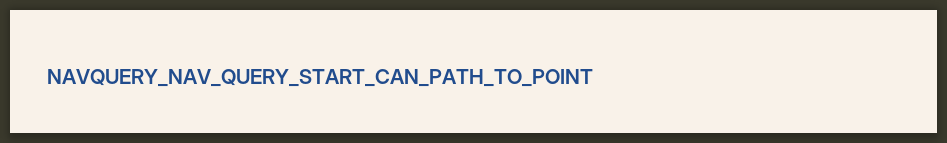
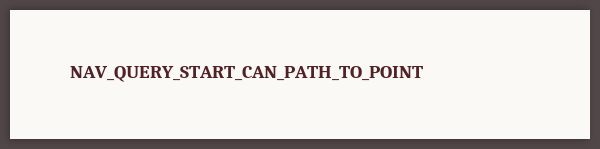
- NAVQUERY_NAV_QUERY_START_CAN_PATH_TO_POINT
+ NAV_QUERY_START_CAN_PATH_TO_POINT

